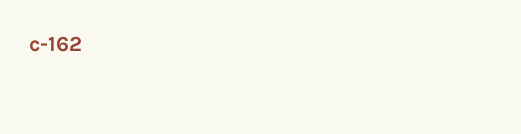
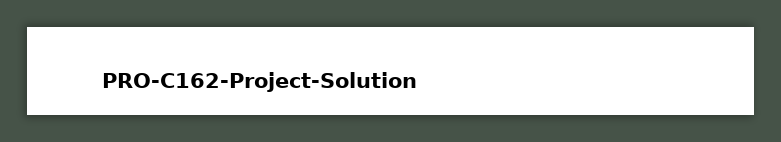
- c-162
+ PRO-C162-Project-Solution

